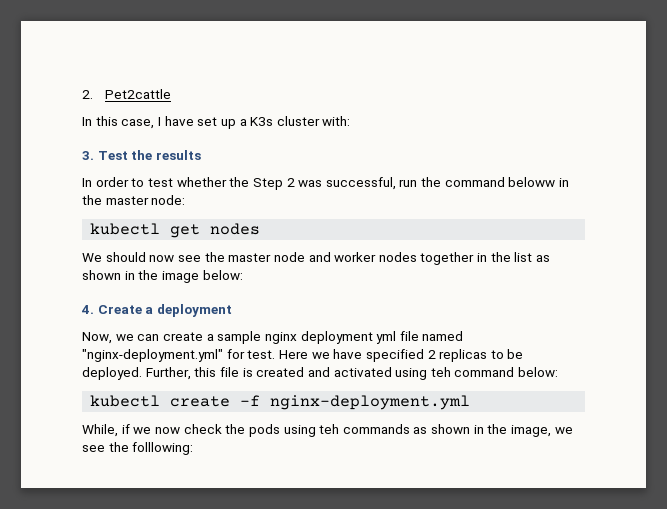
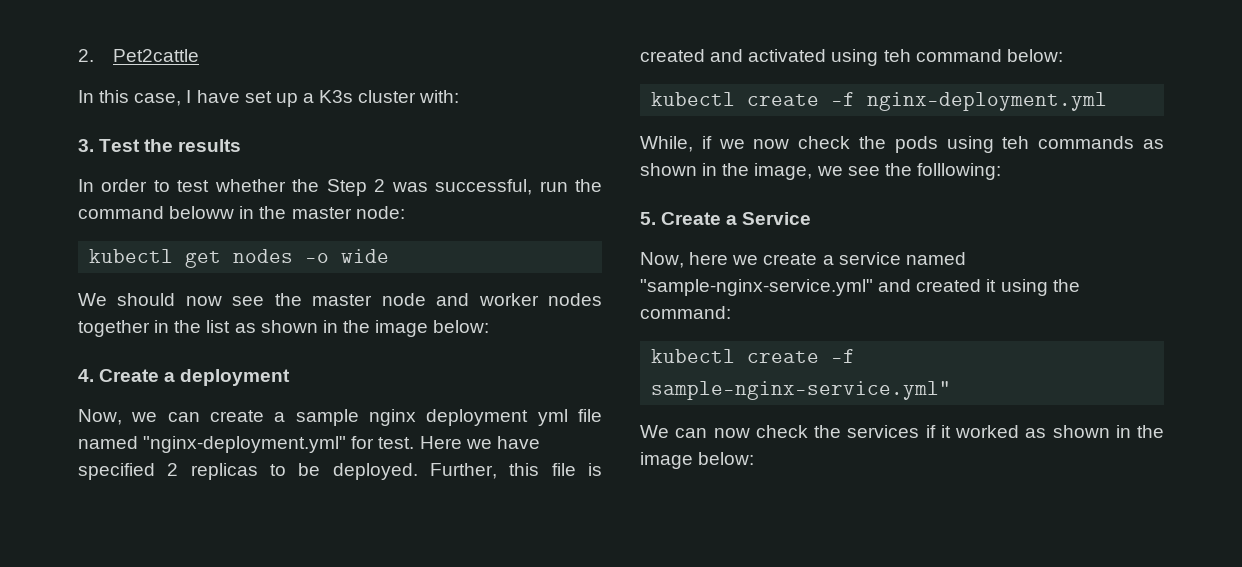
- kubectl get nodes
+ kubectl get nodes -o wide
+ 5. Create a Service
+ Now, here we create a service named "sample-nginx-service.yml" and created it using the command:
+ kubectl create -f sample-nginx-service.yml"
+ We can now check the services if it worked as shown in the image below:

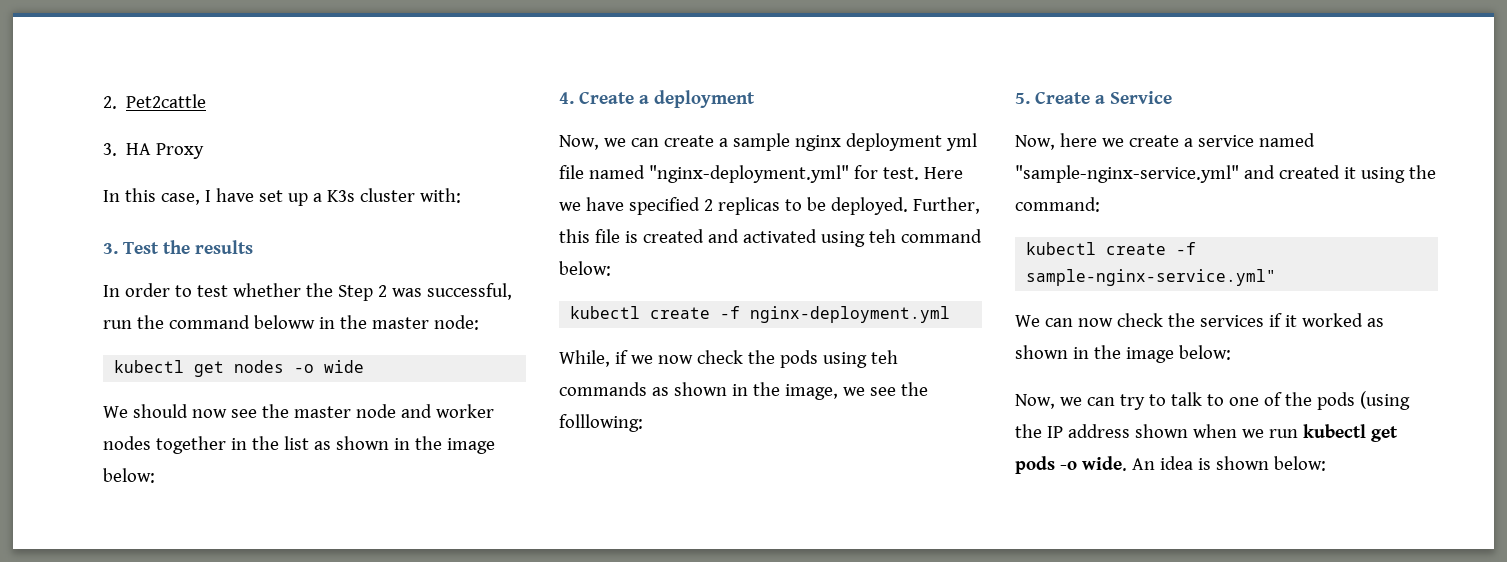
+ 3. HA Proxy
+ Now, we can try to talk to one of the pods (using the IP address shown when we run kubectl get pods -o wide. An idea is shown below:

